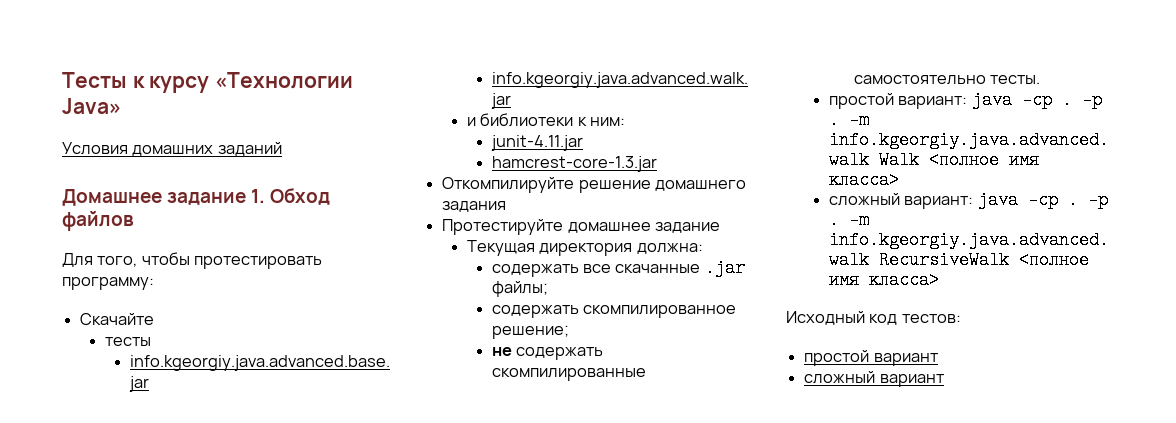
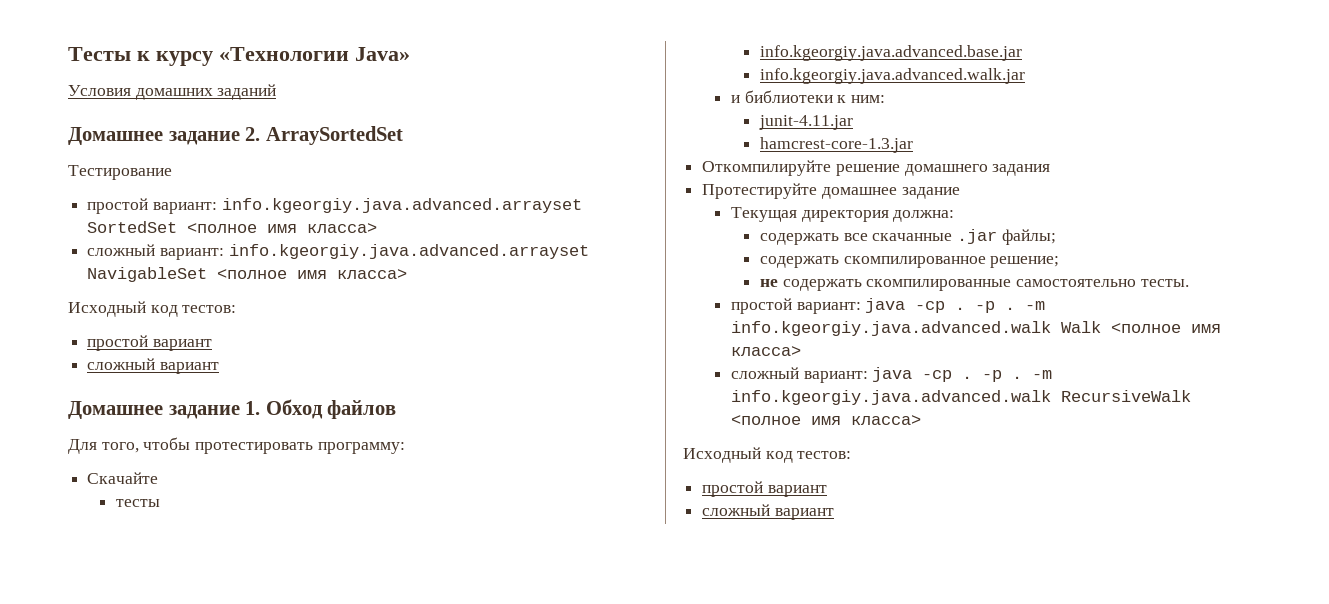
+ Домашнее задание 2. ArraySortedSet
+ Тестирование
+ простой вариант: info.kgeorgiy.java.advanced.arrayset SortedSet <полное имя класса>
+ сложный вариант: info.kgeorgiy.java.advanced.arrayset NavigableSet <полное имя класса>
+ Исходный код тестов:
+ простой вариант
+ сложный вариант

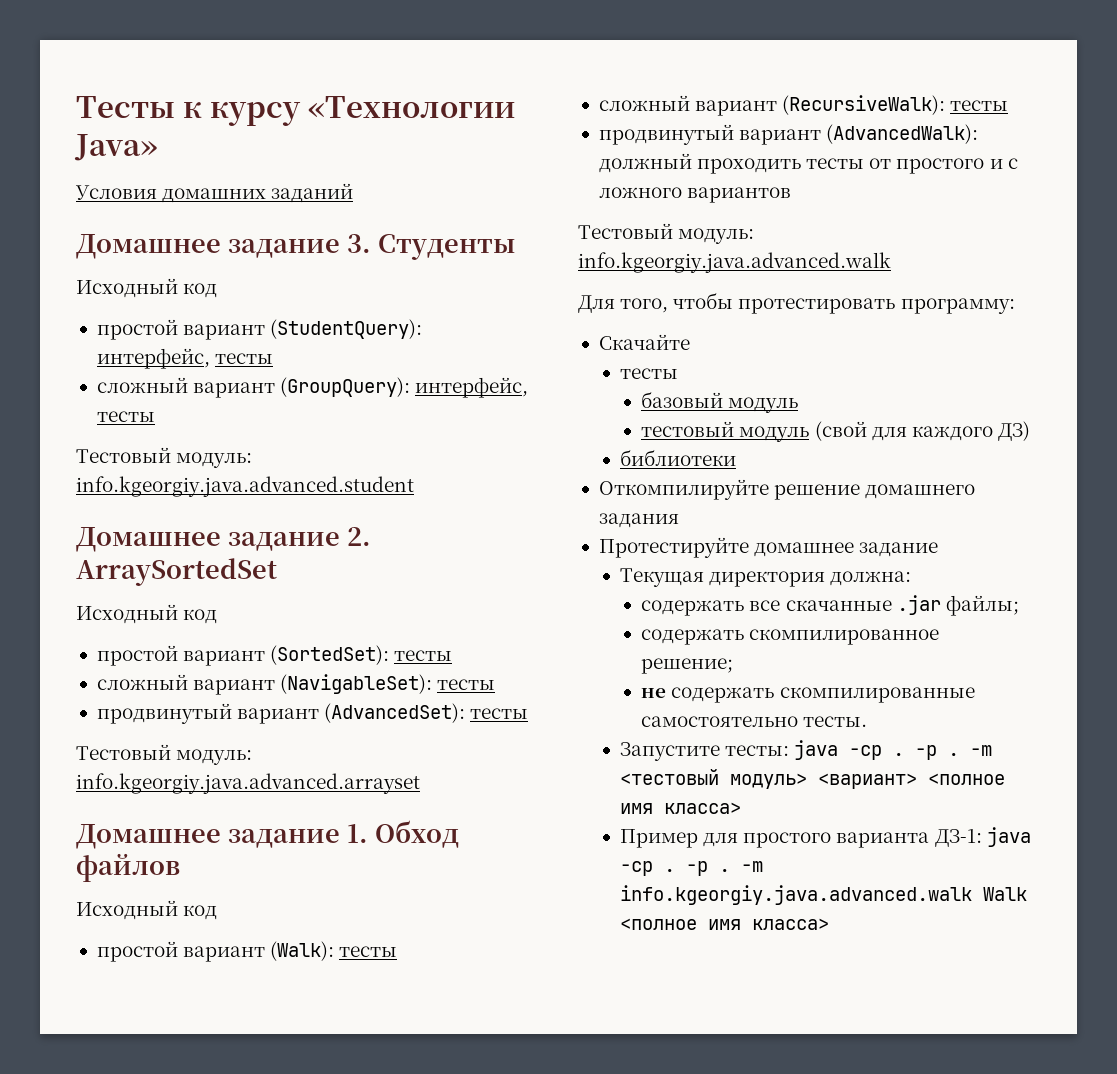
+ Домашнее задание 3. Студенты
+ Исходный код
+ простой вариант (StudentQuery): интерфейс, тесты
+ сложный вариант (GroupQuery): интерфейс, тесты
+ Тестовый модуль: info.kgeorgiy.java.advanced.student
  Домашнее задание 2. ArraySortedSet
- Тестирование
- простой вариант: info.kgeorgiy.java.advanced.arrayset SortedSet <полное имя класса>
- сложный вариант: info.kgeorgiy.java.advanced.arrayset NavigableSet <полное имя класса>
- Исходный код тестов:
- простой вариант
- сложный вариант
+ Исходный код
+ простой вариант (SortedSet): тесты
+ сложный вариант (NavigableSet): тесты
+ продвинутый вариант (AdvancedSet): тесты
+ Тестовый модуль: info.kgeorgiy.java.advanced.arrayset
  Домашнее задание 1. Обход файлов
+ Исходный код
+ простой вариант (Walk): тесты
+ сложный вариант (RecursiveWalk): тесты
+ продвинутый вариант (AdvancedWalk): должный проходить тесты от простого и с ложного вариантов
+ Тестовый модуль: info.kgeorgiy.java.advanced.walk
- info.kgeorgiy.java.advanced.base.jar
- info.kgeorgiy.java.advanced.walk.jar
- и библиотеки к ним:
- junit-4.11.jar
- hamcrest-core-1.3.jar
+ базовый модуль
+ тестовый модуль (свой для каждого ДЗ)
+ библиотеки
- простой вариант: java -cp .
+ Запустите тесты: java -cp . -p . -m <тестовый модуль> <вариант> <полное имя класса>
+ Пример для простого варианта ДЗ-1: java -cp .
- сложный вариант: java -cp . -p . -m info.kgeorgiy.java.advanced.walk RecursiveWalk <полное имя класса>
- Исходный код тестов:
- простой вариант
- сложный вариант

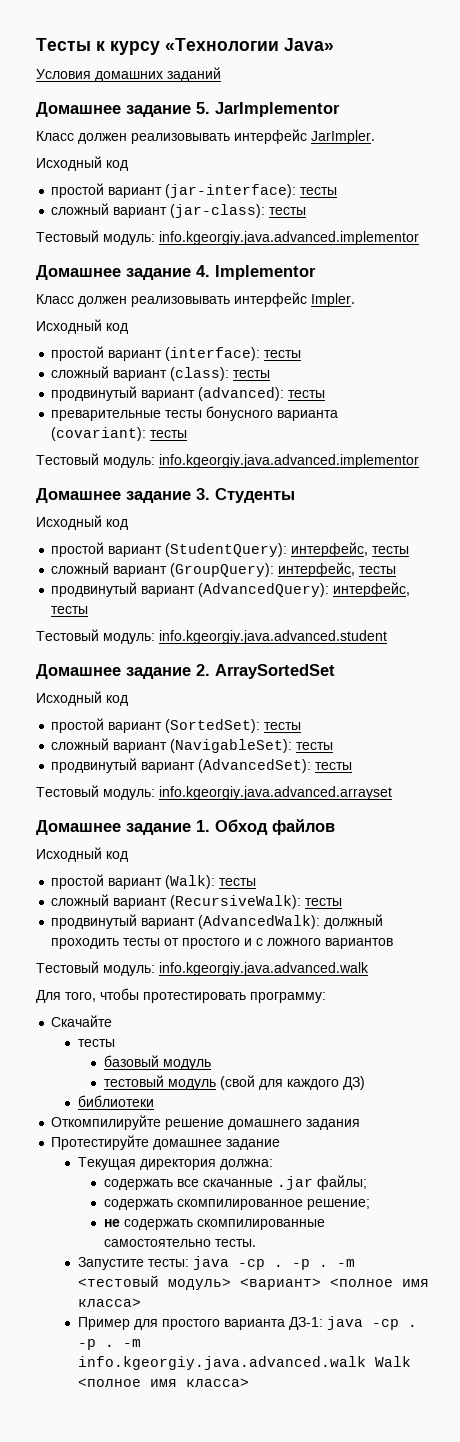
+ Домашнее задание 5. JarImplementor
+ Класс должен реализовывать интерфейс JarImpler.
+ Исходный код
+ простой вариант (jar-interface): тесты
+ сложный вариант (jar-class): тесты
+ Тестовый модуль: info.kgeorgiy.java.advanced.implementor
+ Домашнее задание 4. Implementor
+ Класс должен реализовывать интерфейс Impler.
+ Исходный код
+ простой вариант (interface): тесты
+ сложный вариант (class): тесты
+ продвинутый вариант (advanced): тесты
+ преварительные тесты бонусного варианта (covariant): тесты
+ Тестовый модуль: info.kgeorgiy.java.advanced.implementor
+ продвинутый вариант (AdvancedQuery): интерфейс, тесты

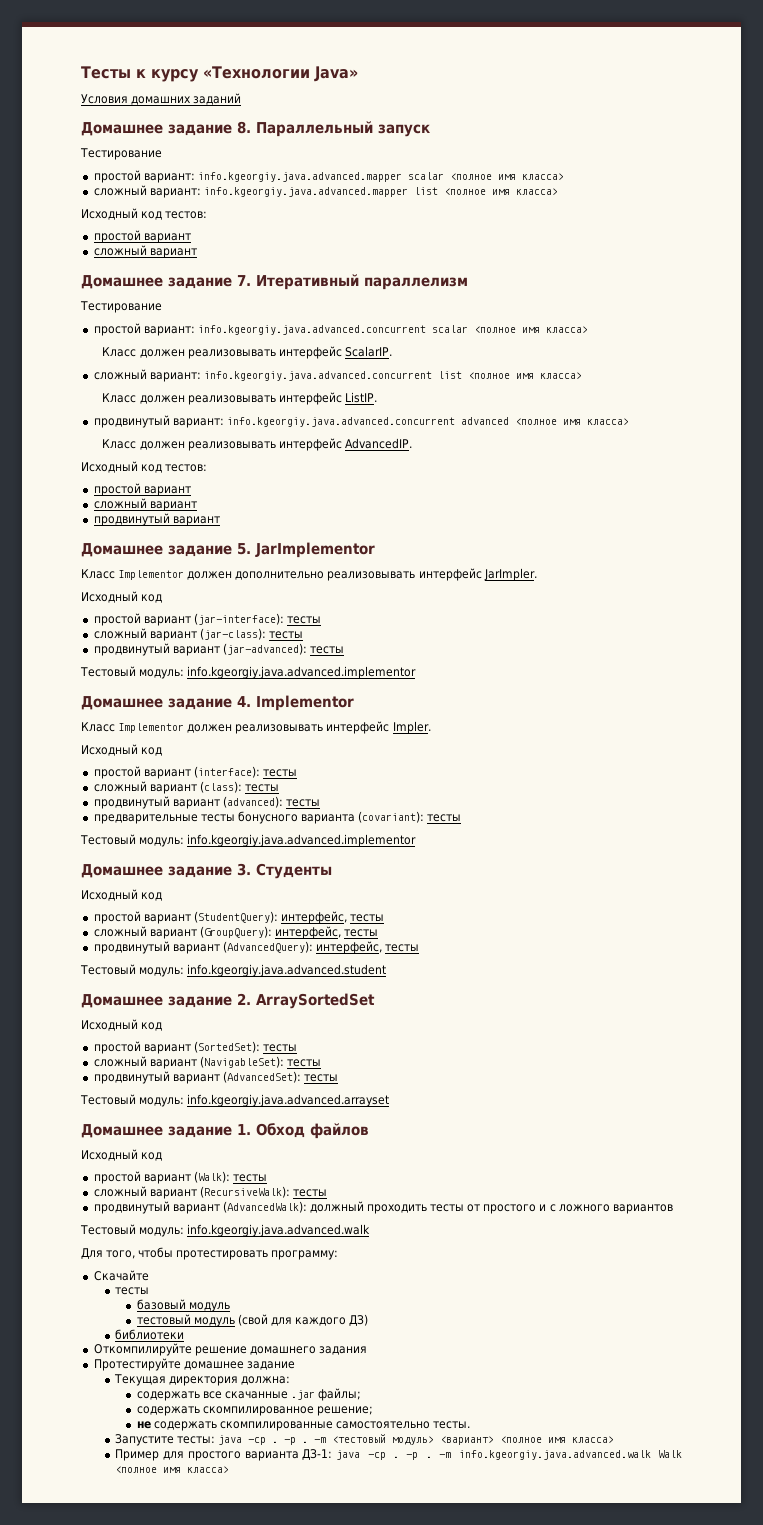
+ Домашнее задание 8. Параллельный запуск
+ Тестирование
+ простой вариант: info.kgeorgiy.java.advanced.mapper scalar <полное имя класса>
+ сложный вариант: info.kgeorgiy.java.advanced.mapper list <полное имя класса>
+ Исходный код тестов:
+ простой вариант
+ сложный вариант
+ Домашнее задание 7. Итеративный параллелизм
+ Тестирование
+ простой вариант: info.kgeorgiy.java.advanced.concurrent scalar <полное имя класса>
+ Класс должен реализовывать интерфейс ScalarIP.
+ сложный вариант: info.kgeorgiy.java.advanced.concurrent list <полное имя класса>
+ Класс должен реализовывать интерфейс ListIP.
+ продвинутый вариант: info.kgeorgiy.java.advanced.concurrent advanced <полное имя класса>
+ Класс должен реализовывать интерфейс AdvancedIP.
+ Исходный код тестов:
+ простой вариант
+ сложный вариант
+ продвинутый вариант
- Класс должен реализовывать интерфейс JarImpler.
+ Класс Implementor должен дополнительно реализовывать интерфейс JarImpler.
+ продвинутый вариант (jar-advanced): тесты
- Класс должен реализовывать интерфейс Impler.
+ Класс Implementor должен реализовывать интерфейс Impler.
- преварительные тесты бонусного варианта (covariant): тесты
+ предварительные тесты бонусного варианта (covariant): тесты

